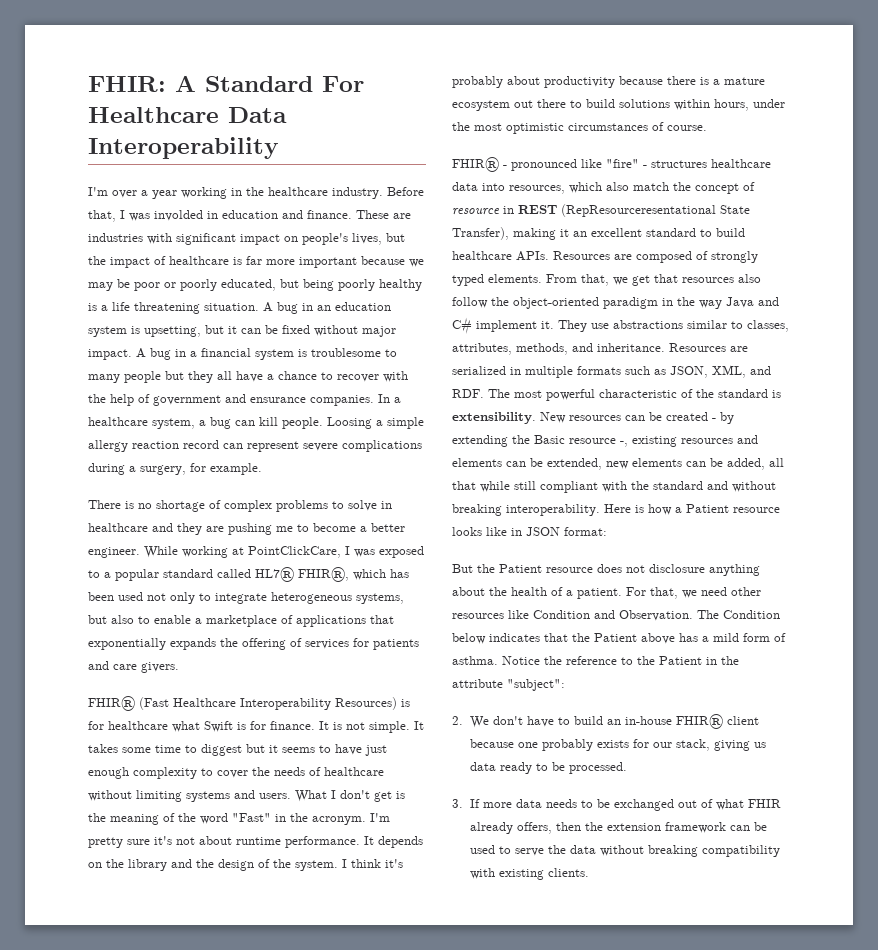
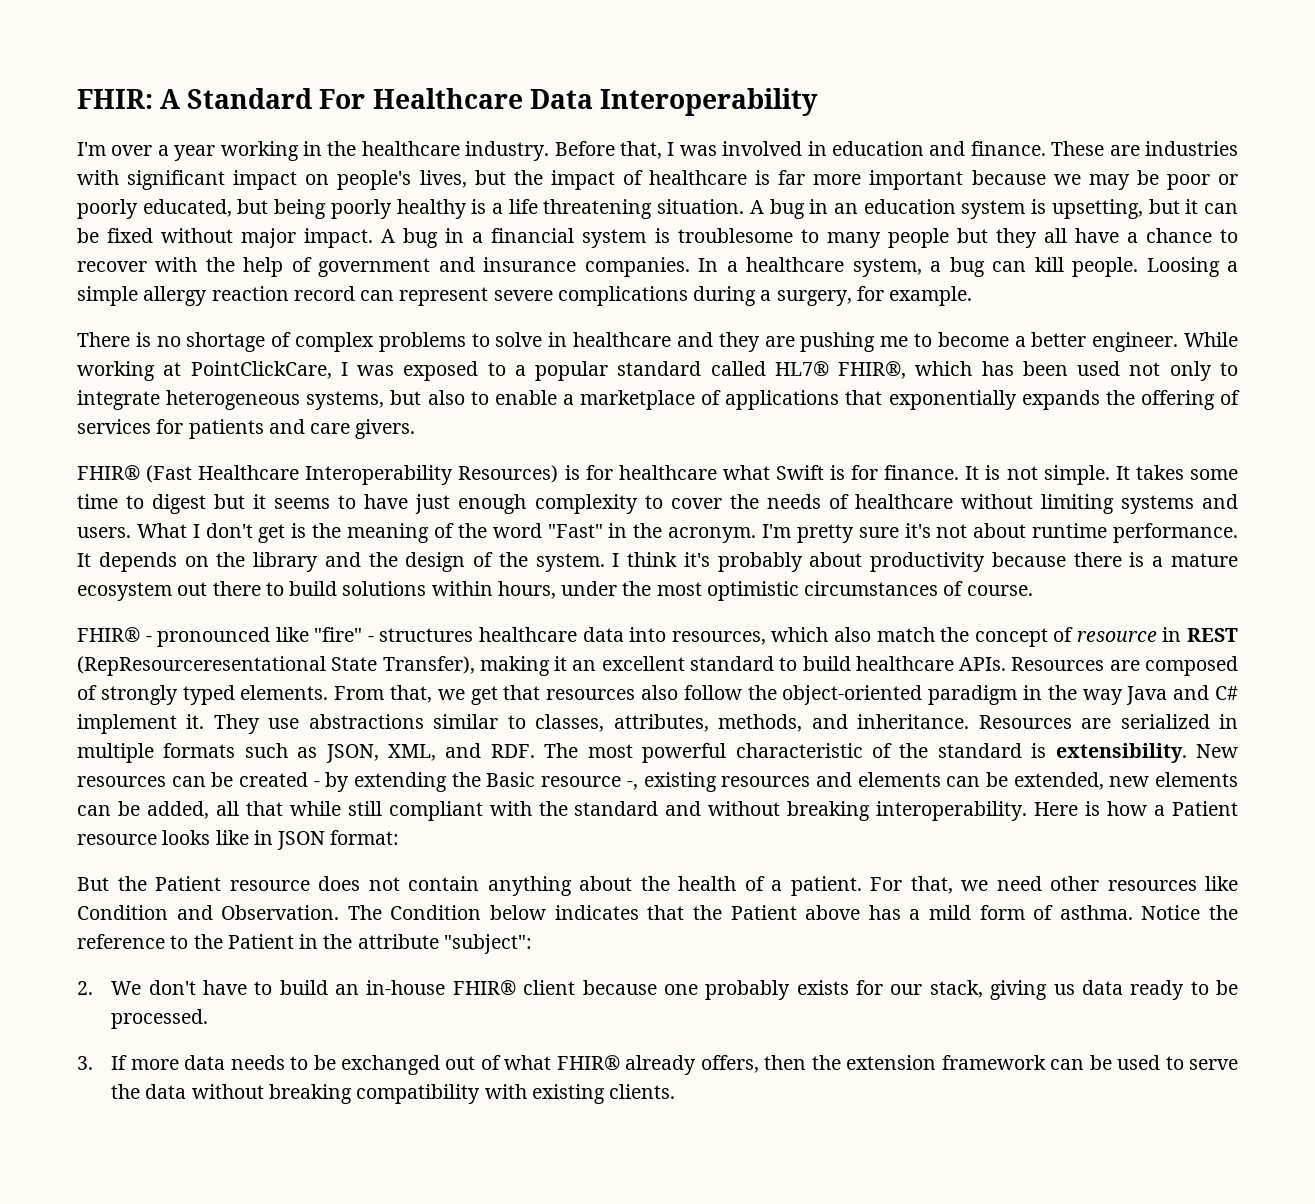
- Before that, I was involded in education and finance.
+ Before that, I was involved in education and finance.
- A bug in a financial system is troublesome to many people but they all have a chance to recover with the help of government and ensurance companies.
+ A bug in a financial system is troublesome to many people but they all have a chance to recover with the help of government and insurance companies.
- It takes some time to diggest but it seems to have just enough complexity to cover the needs of healthcare without limiting systems and users.
+ It takes some time to digest but it seems to have just enough complexity to cover the needs of healthcare without limiting systems and users.
- But the Patient resource does not disclosure anything about the health of a patient.
+ But the Patient resource does not contain anything about the health of a patient.
- 3. If more data needs to be exchanged out of what FHIR already offers, then the extension framework can be used to serve the data without breaking compatibility with existing clients.
+ 3. If more data needs to be exchanged out of what FHIR® already offers, then the extension framework can be used to serve the data without breaking compatibility with existing clients.

